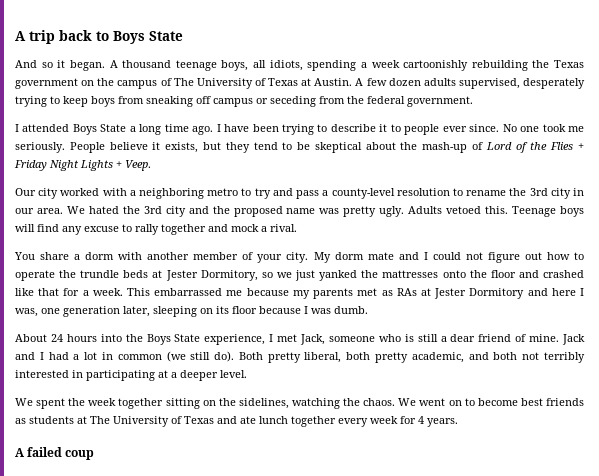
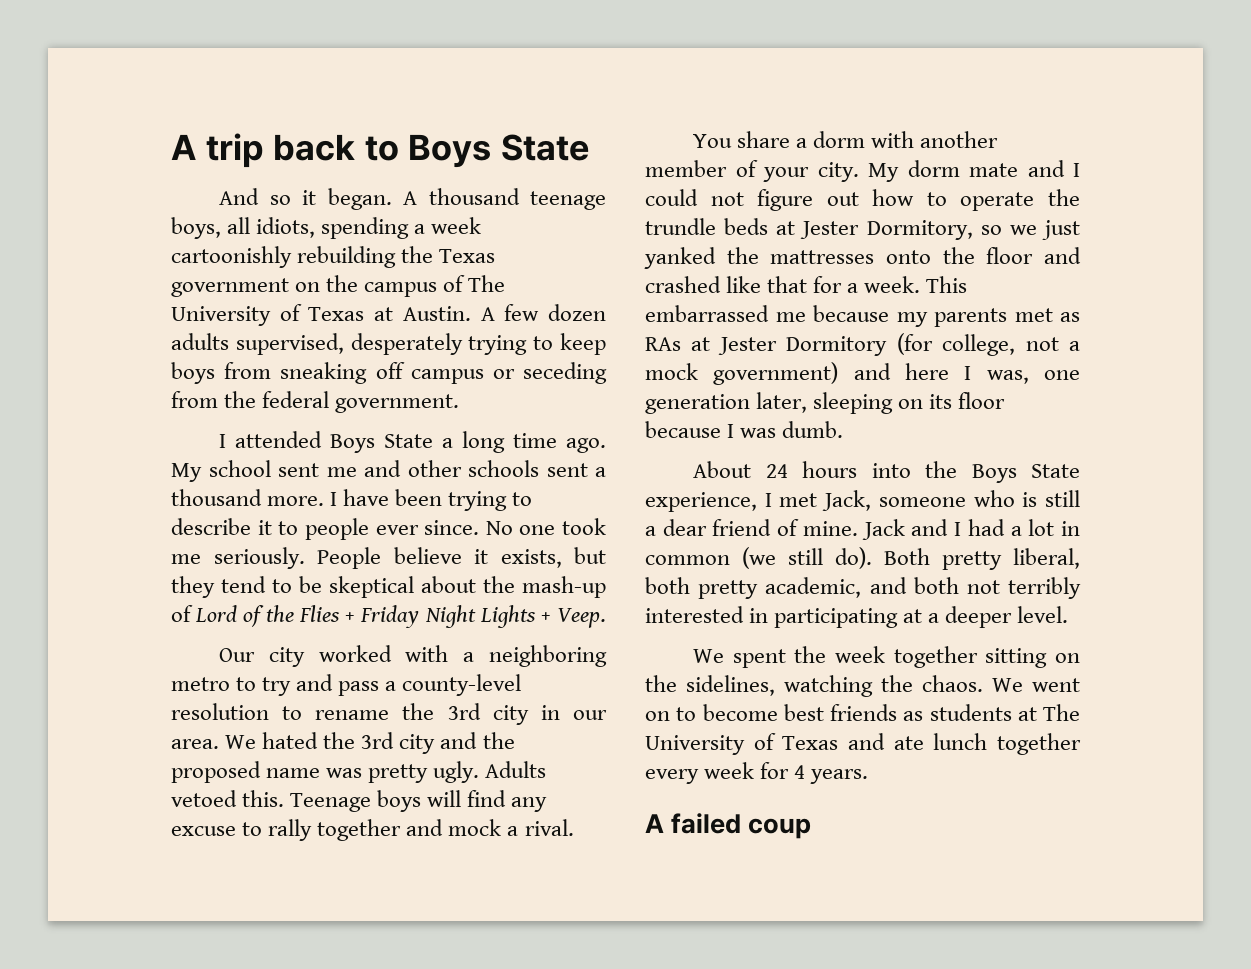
+ My school sent me and other schools sent a thousand more.
- This embarrassed me because my parents met as RAs at Jester Dormitory and here I was, one generation later, sleeping on its floor because I was dumb.
+ This embarrassed me because my parents met as RAs at Jester Dormitory (for college, not a mock government) and here I was, one generation later, sleeping on its floor because I was dumb.

